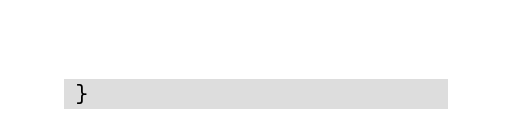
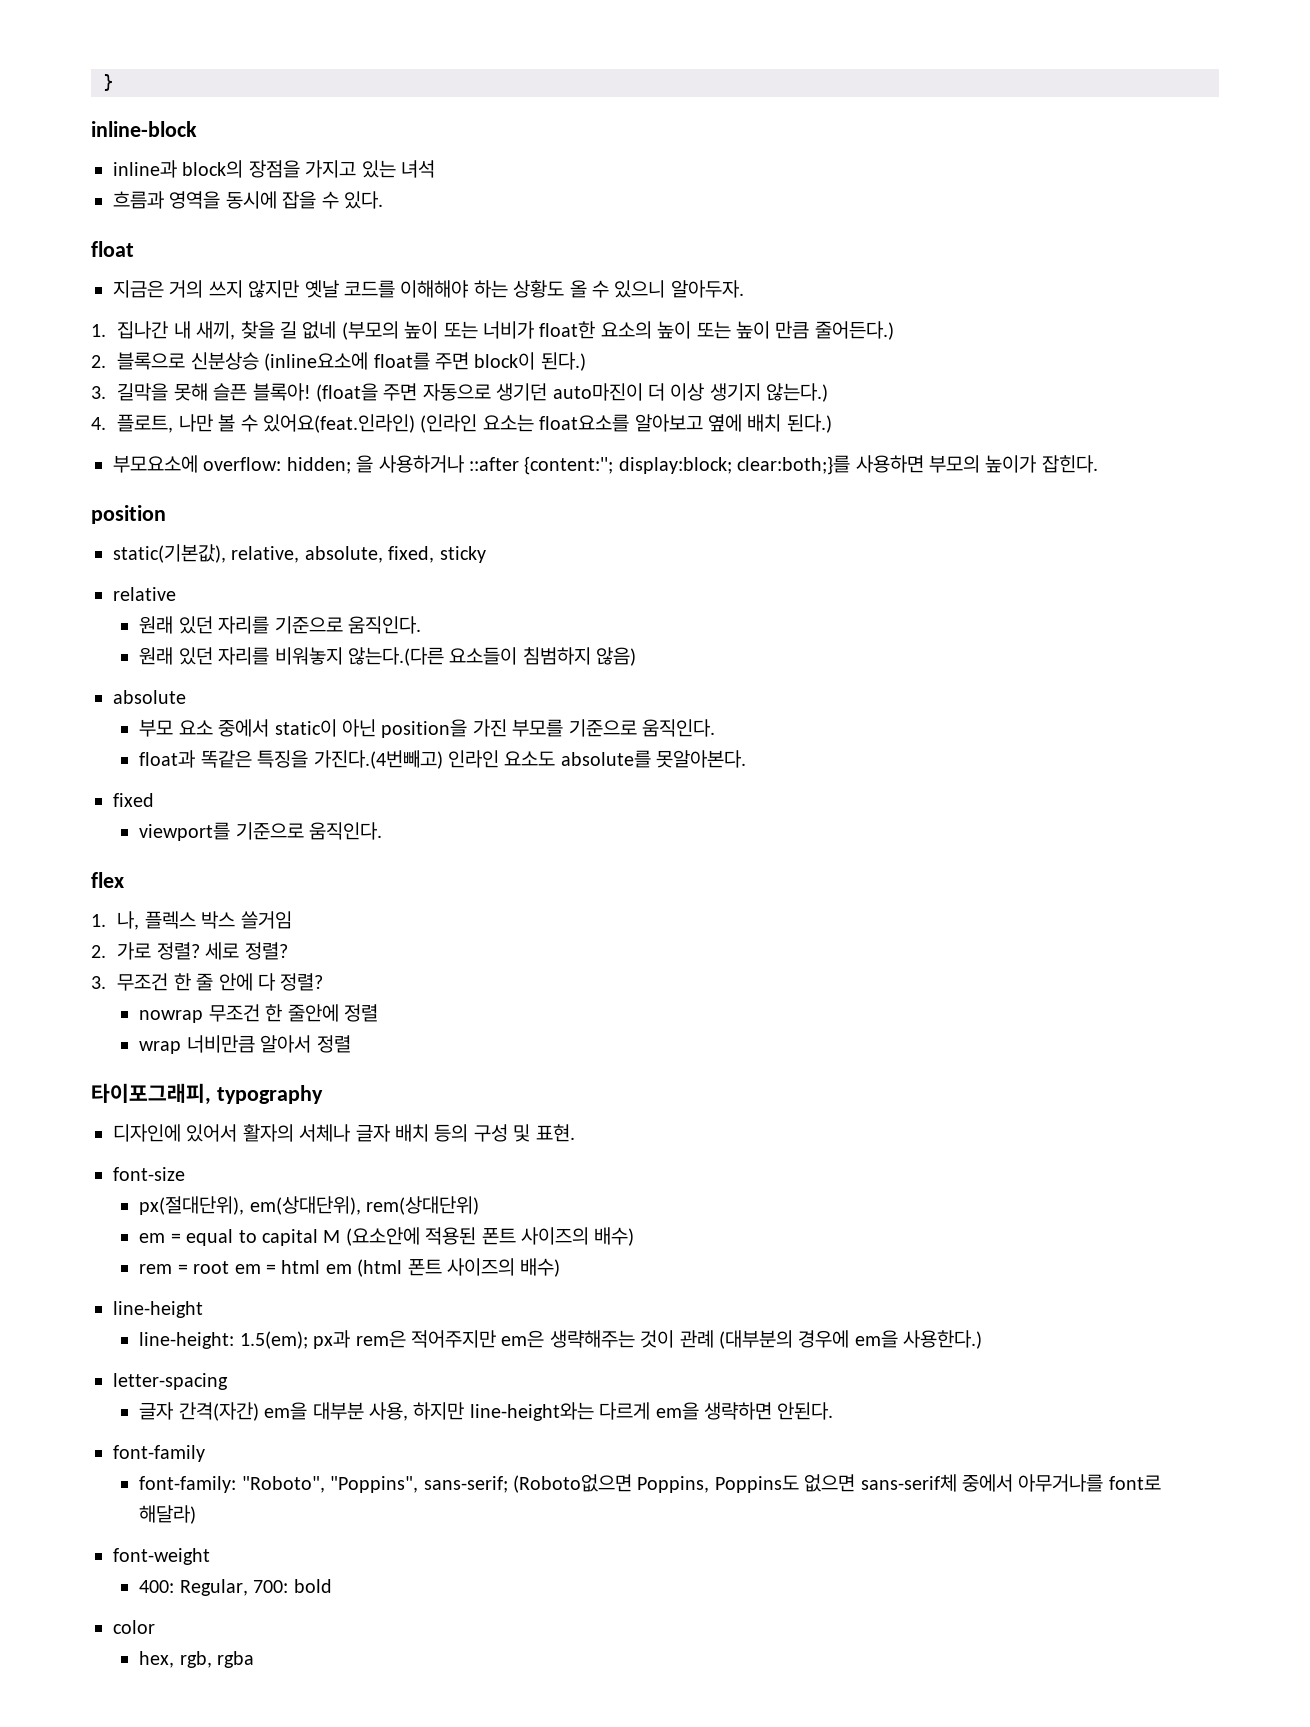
+ inline-block
+ inline과 block의 장점을 가지고 있는 녀석
+ 흐름과 영역을 동시에 잡을 수 있다.
+ float
+ 지금은 거의 쓰지 않지만 옛날 코드를 이해해야 하는 상황도 올 수 있으니 알아두자.
+ 1. 집나간 내 새끼, 찾을 길 없네 (부모의 높이 또는 너비가 float한 요소의 높이 또는 높이 만큼 줄어든다.)
+ 2. 블록으로 신분상승 (inline요소에 float를 주면 block이 된다.)
+ 3. 길막을 못해 슬픈 블록아! (float을 주면 자동으로 생기던 auto마진이 더 이상 생기지 않는다.)
+ 4. 플로트, 나만 볼 수 있어요(feat.인라인) (인라인 요소는 float요소를 알아보고 옆에 배치 된다.)
+ 부모요소에 overflow: hidden; 을 사용하거나 ::after {content:''; display:block; clear:both;}를 사용하면 부모의 높이가 잡힌다.
+ position
+ static(기본값), relative, absolute, fixed, sticky
+ relative
+ 원래 있던 자리를 기준으로 움직인다.
+ 원래 있던 자리를 비워놓지 않는다.(다른 요소들이 침범하지 않음)
+ absolute
+ 부모 요소 중에서 static이 아닌 position을 가진 부모를 기준으로 움직인다.
+ float과 똑같은 특징을 가진다.(4번빼고) 인라인 요소도 absolute를 못알아본다.
+ fixed
+ viewport를 기준으로 움직인다.
+ flex
+ 1. 나, 플렉스 박스 쓸거임
+ 2. 가로 정렬? 세로 정렬?
+ 3. 무조건 한 줄 안에 다 정렬?
+ nowrap 무조건 한 줄안에 정렬
+ wrap 너비만큼 알아서 정렬
+ 타이포그래피, typography
+ 디자인에 있어서 활자의 서체나 글자 배치 등의 구성 및 표현.
+ font-size
+ px(절대단위), em(상대단위), rem(상대단위)
+ em = equal to capital M (요소안에 적용된 폰트 사이즈의 배수)
+ rem = root em = html em (html 폰트 사이즈의 배수)
+ line-height
+ line-height: 1.5(em); px과 rem은 적어주지만 em은 생략해주는 것이 관례 (대부분의 경우에 em을 사용한다.)
+ letter-spacing
+ 글자 간격(자간) em을 대부분 사용, 하지만 line-height와는 다르게 em을 생략하면 안된다.
+ font-family
+ font-family: "Roboto", "Poppins", sans-serif; (Roboto없으면 Poppins, Poppins도 없으면 sans-serif체 중에서 아무거나를 font로 해달라)
+ font-weight
+ 400: Regular, 700: bold
+ color
+ hex, rgb, rgba

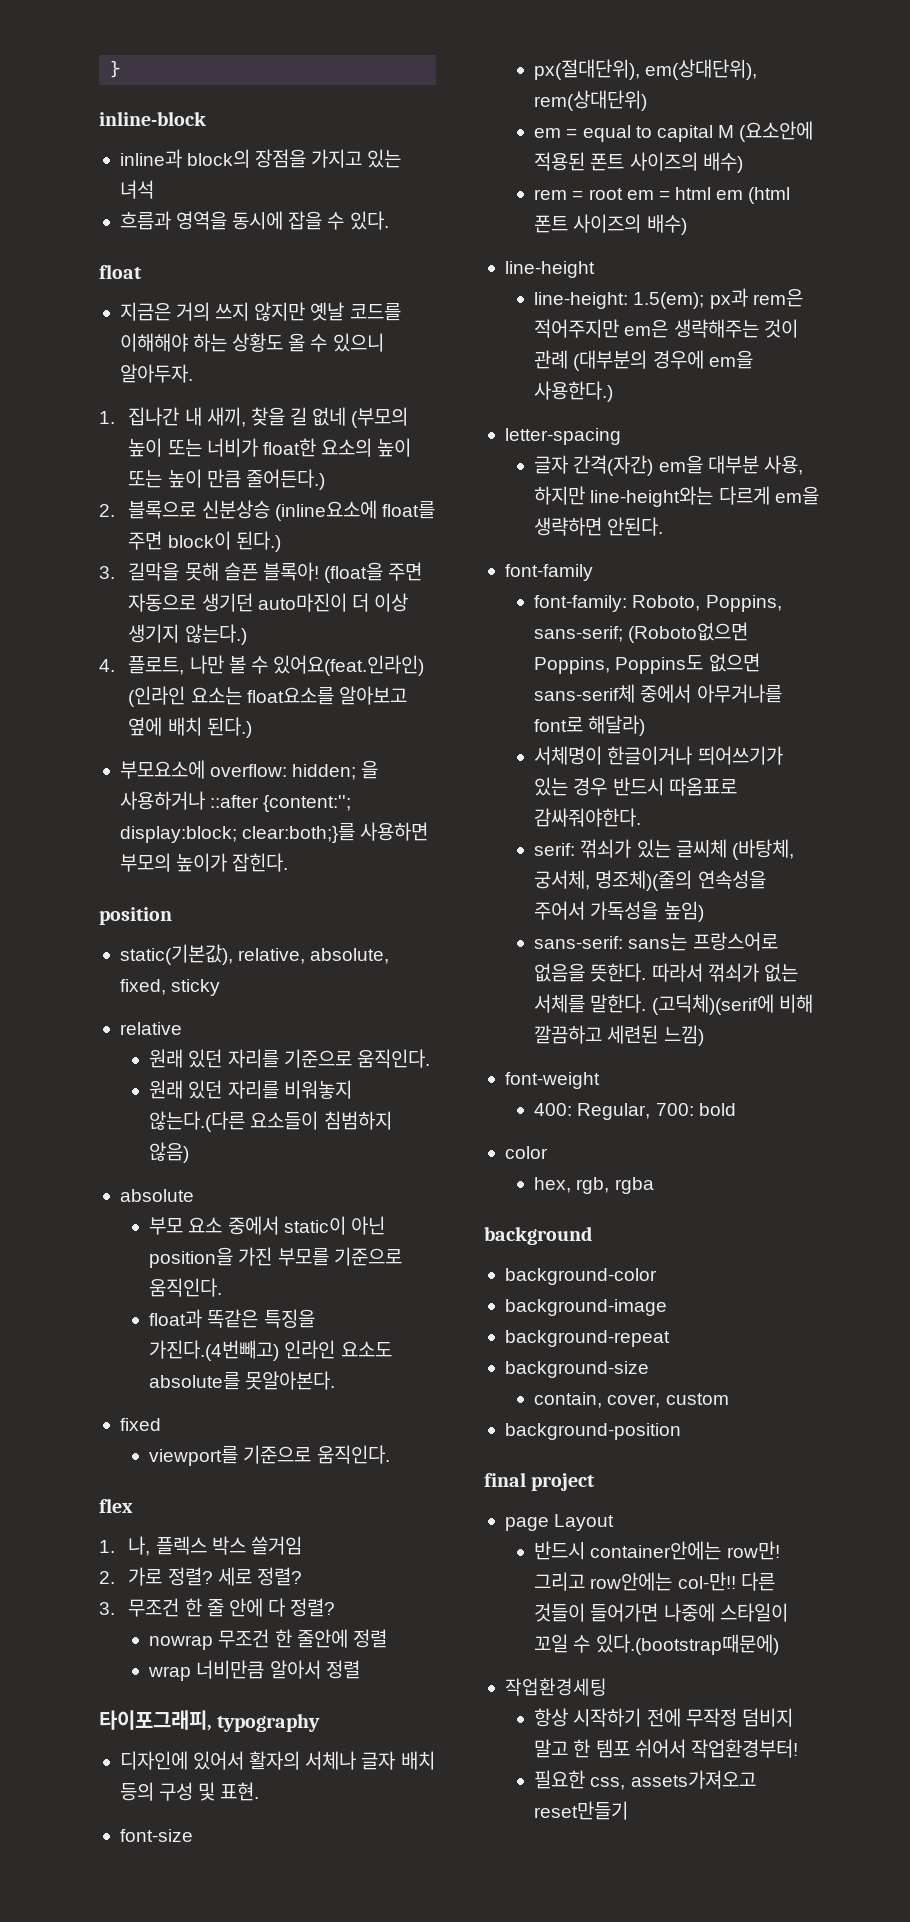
- font-family: "Roboto", "Poppins", sans-serif; (Roboto없으면 Poppins, Poppins도 없으면 sans-serif체 중에서 아무거나를 font로 해달라)
+ font-family: Roboto, Poppins, sans-serif; (Roboto없으면 Poppins, Poppins도 없으면 sans-serif체 중에서 아무거나를 font로 해달라)
+ 서체명이 한글이거나 띄어쓰기가 있는 경우 반드시 따옴표로 감싸줘야한다.
+ serif: 꺾쇠가 있는 글씨체 (바탕체, 궁서체, 명조체)(줄의 연속성을 주어서 가독성을 높임)
+ sans-serif: sans는 프랑스어로 없음을 뜻한다. 따라서 꺾쇠가 없는 서체를 말한다. (고딕체)(serif에 비해 깔끔하고 세련된 느낌)
+ background
+ background-color
+ background-image
+ background-repeat
+ background-size
+ contain, cover, custom
+ background-position
+ final project
+ page Layout
+ 반드시 container안에는 row만! 그리고 row안에는 col-만!! 다른 것들이 들어가면 나중에 스타일이 꼬일 수 있다.(bootstrap때문에)
+ 작업환경세팅
+ 항상 시작하기 전에 무작정 덤비지 말고 한 템포 쉬어서 작업환경부터!
+ 필요한 css, assets가져오고 reset만들기

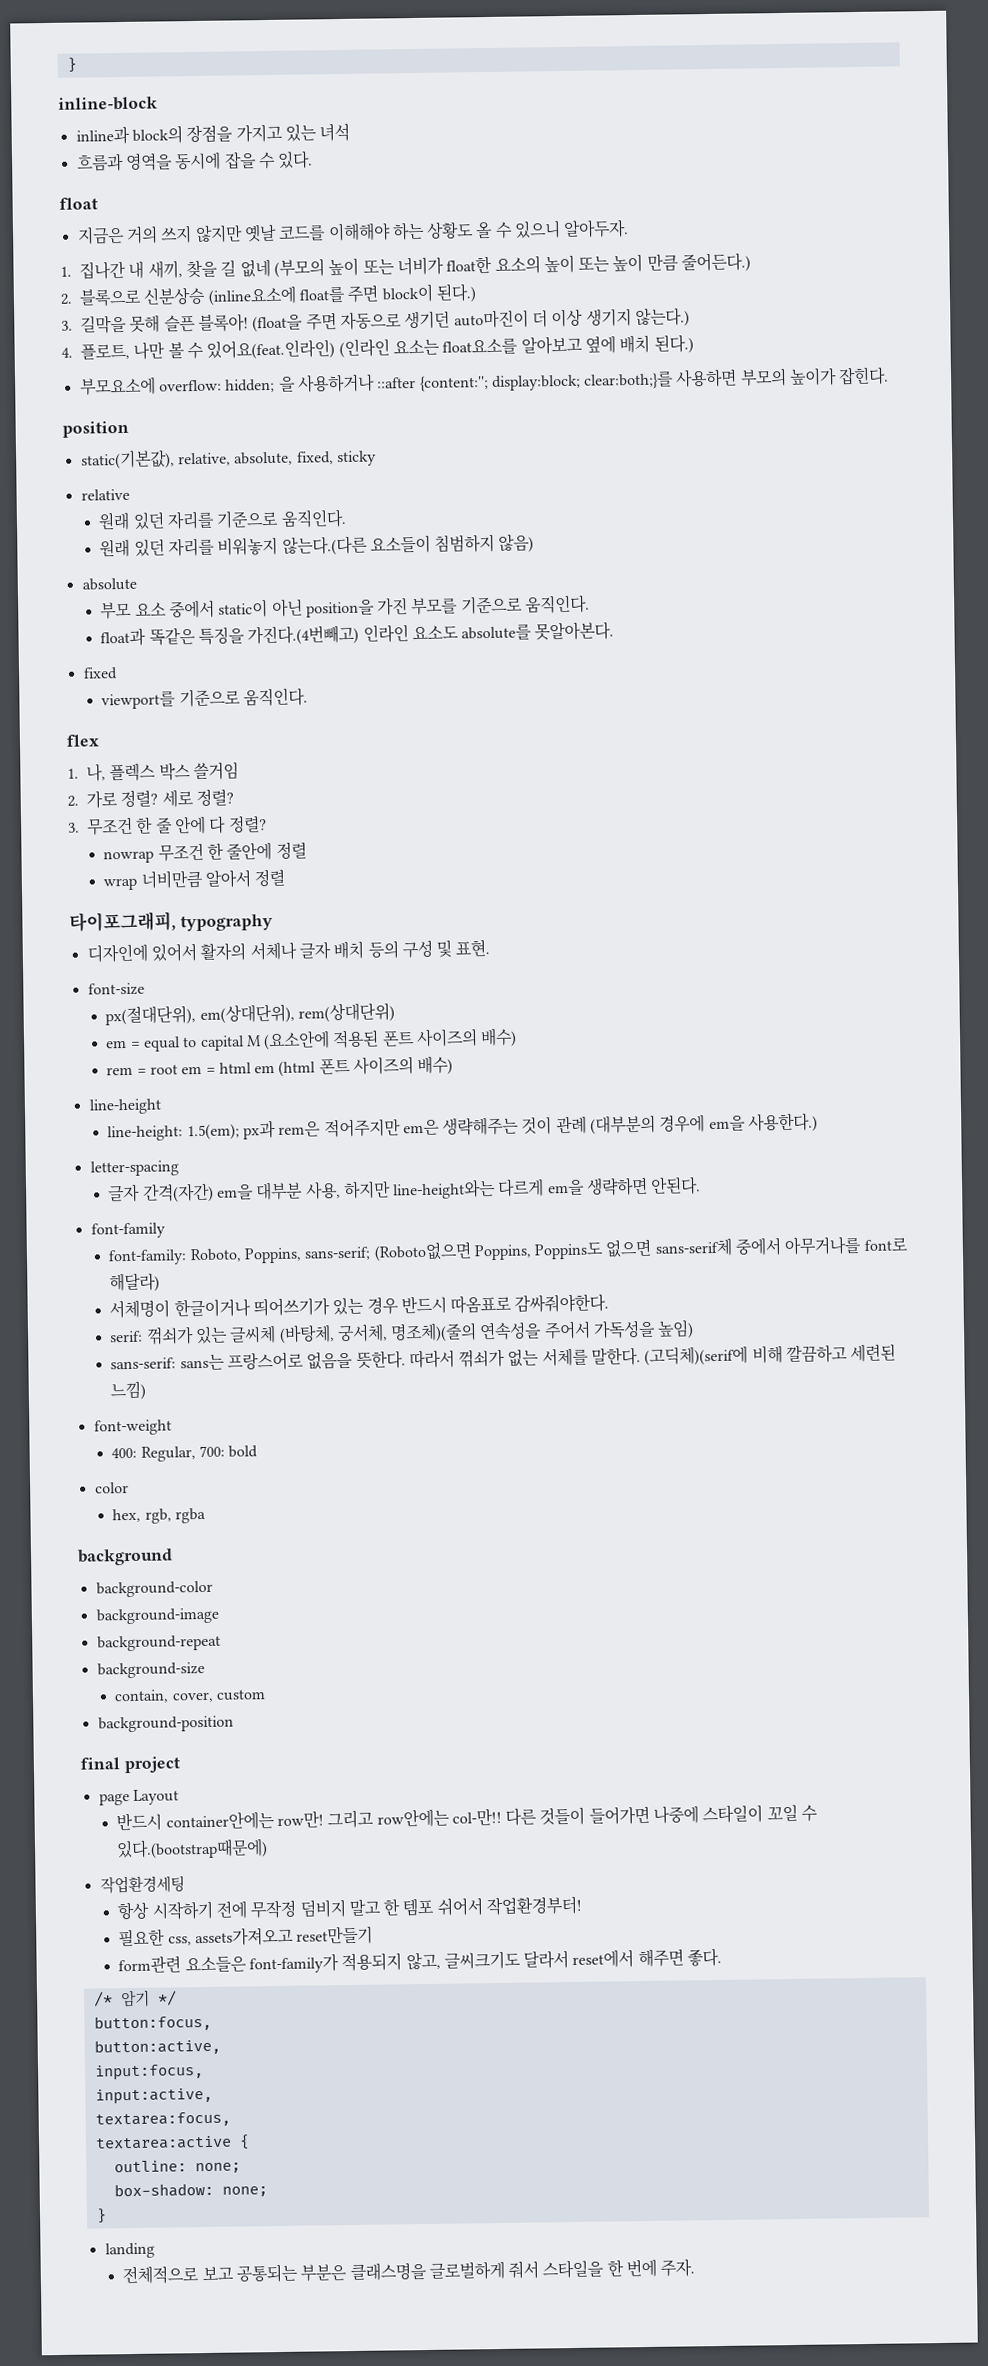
+ form관련 요소들은 font-family가 적용되지 않고, 글씨크기도 달라서 reset에서 해주면 좋다.
+ /* 암기 */
+ button:focus,
+ button:active,
+ input:focus,
+ input:active,
+ textarea:focus,
+ textarea:active {
+ outline: none;
+ box-shadow: none;
+ }
+ landing
+ 전체적으로 보고 공통되는 부분은 클래스명을 글로벌하게 줘서 스타일을 한 번에 주자.

